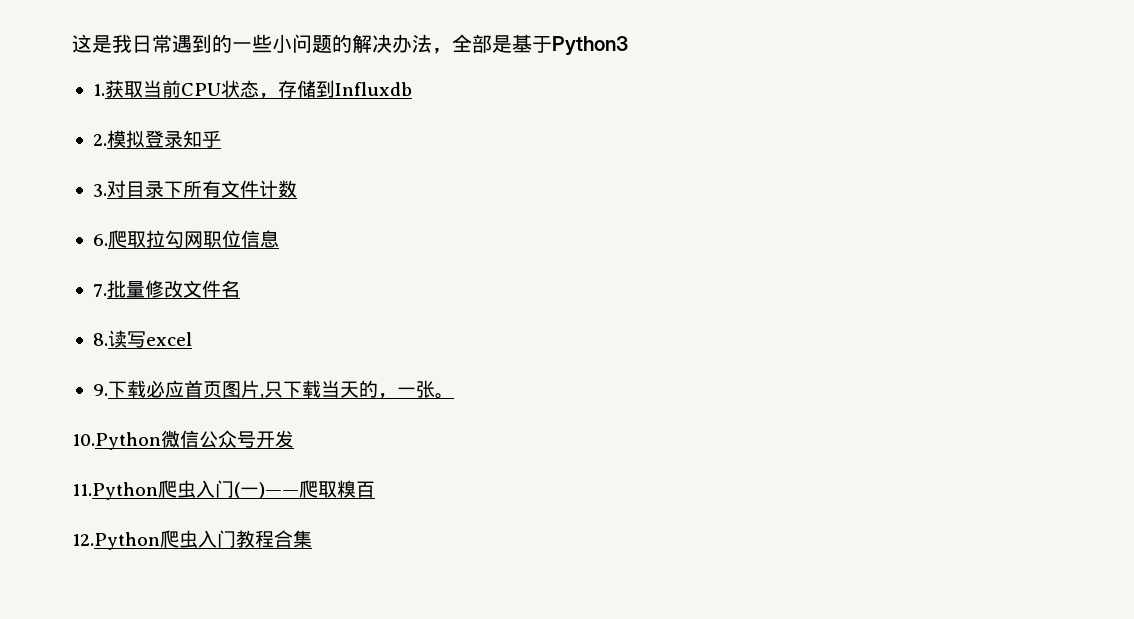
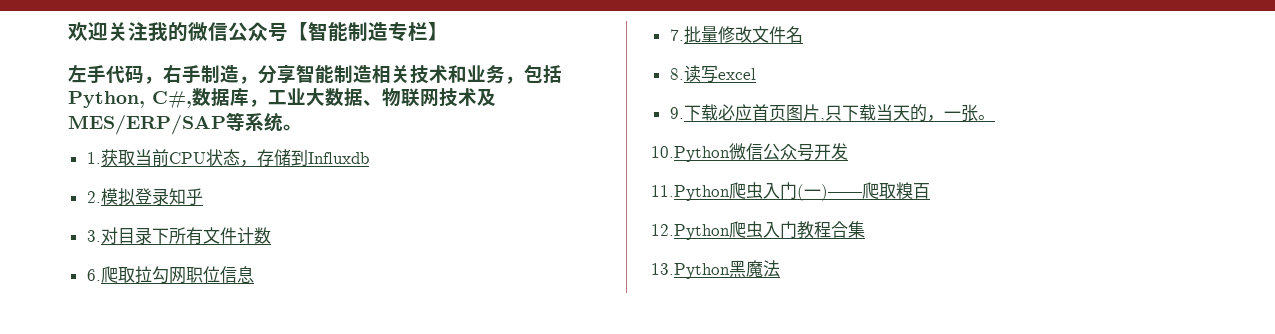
- 这是我日常遇到的一些小问题的解决办法，全部是基于Python3
+ 欢迎关注我的微信公众号【智能制造专栏】
+ 左手代码，右手制造，分享智能制造相关技术和业务，包括Python, C#,数据库，工业大数据、物联网技术及MES/ERP/SAP等系统。
+ 13.Python黑魔法

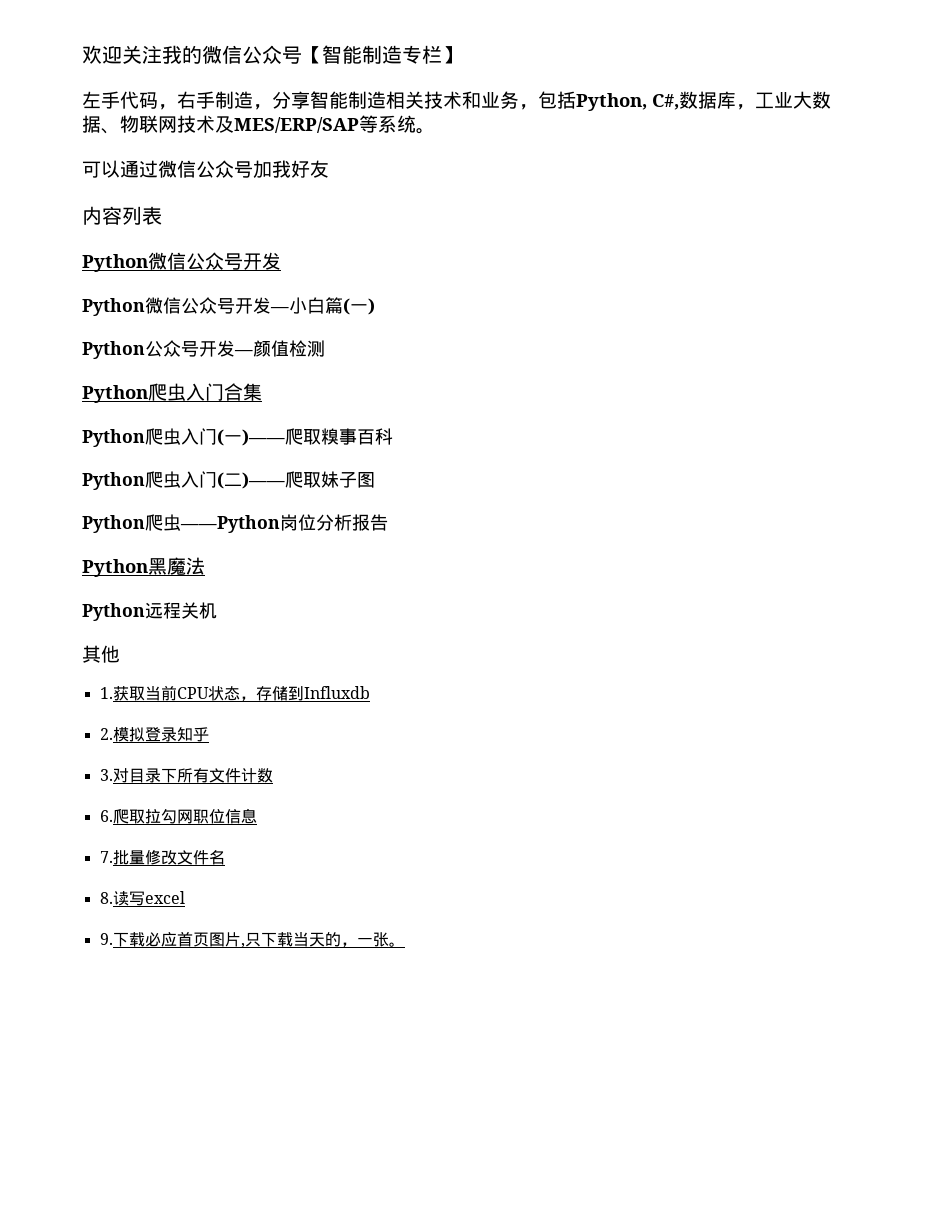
+ 可以通过微信公众号加我好友
+ 内容列表
+ Python微信公众号开发
+ Python微信公众号开发—小白篇(一)
+ Python公众号开发—颜值检测
+ Python爬虫入门合集
+ Python爬虫入门(一)——爬取糗事百科
+ Python爬虫入门(二)——爬取妹子图
+ Python爬虫——Python岗位分析报告
+ Python黑魔法
+ Python远程关机
+ 其他
- 10.Python微信公众号开发
- 11.Python爬虫入门(一)——爬取糗百
- 12.Python爬虫入门教程合集
- 13.Python黑魔法

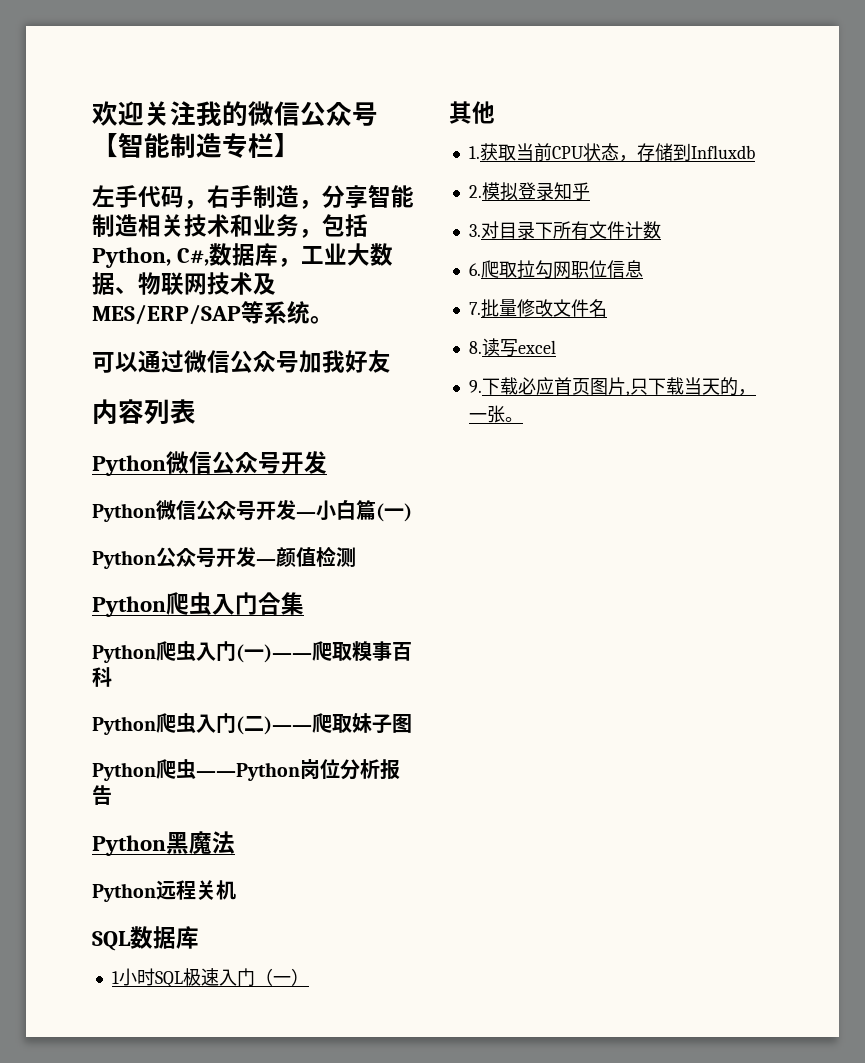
+ SQL数据库
+ 1小时SQL极速入门（一）

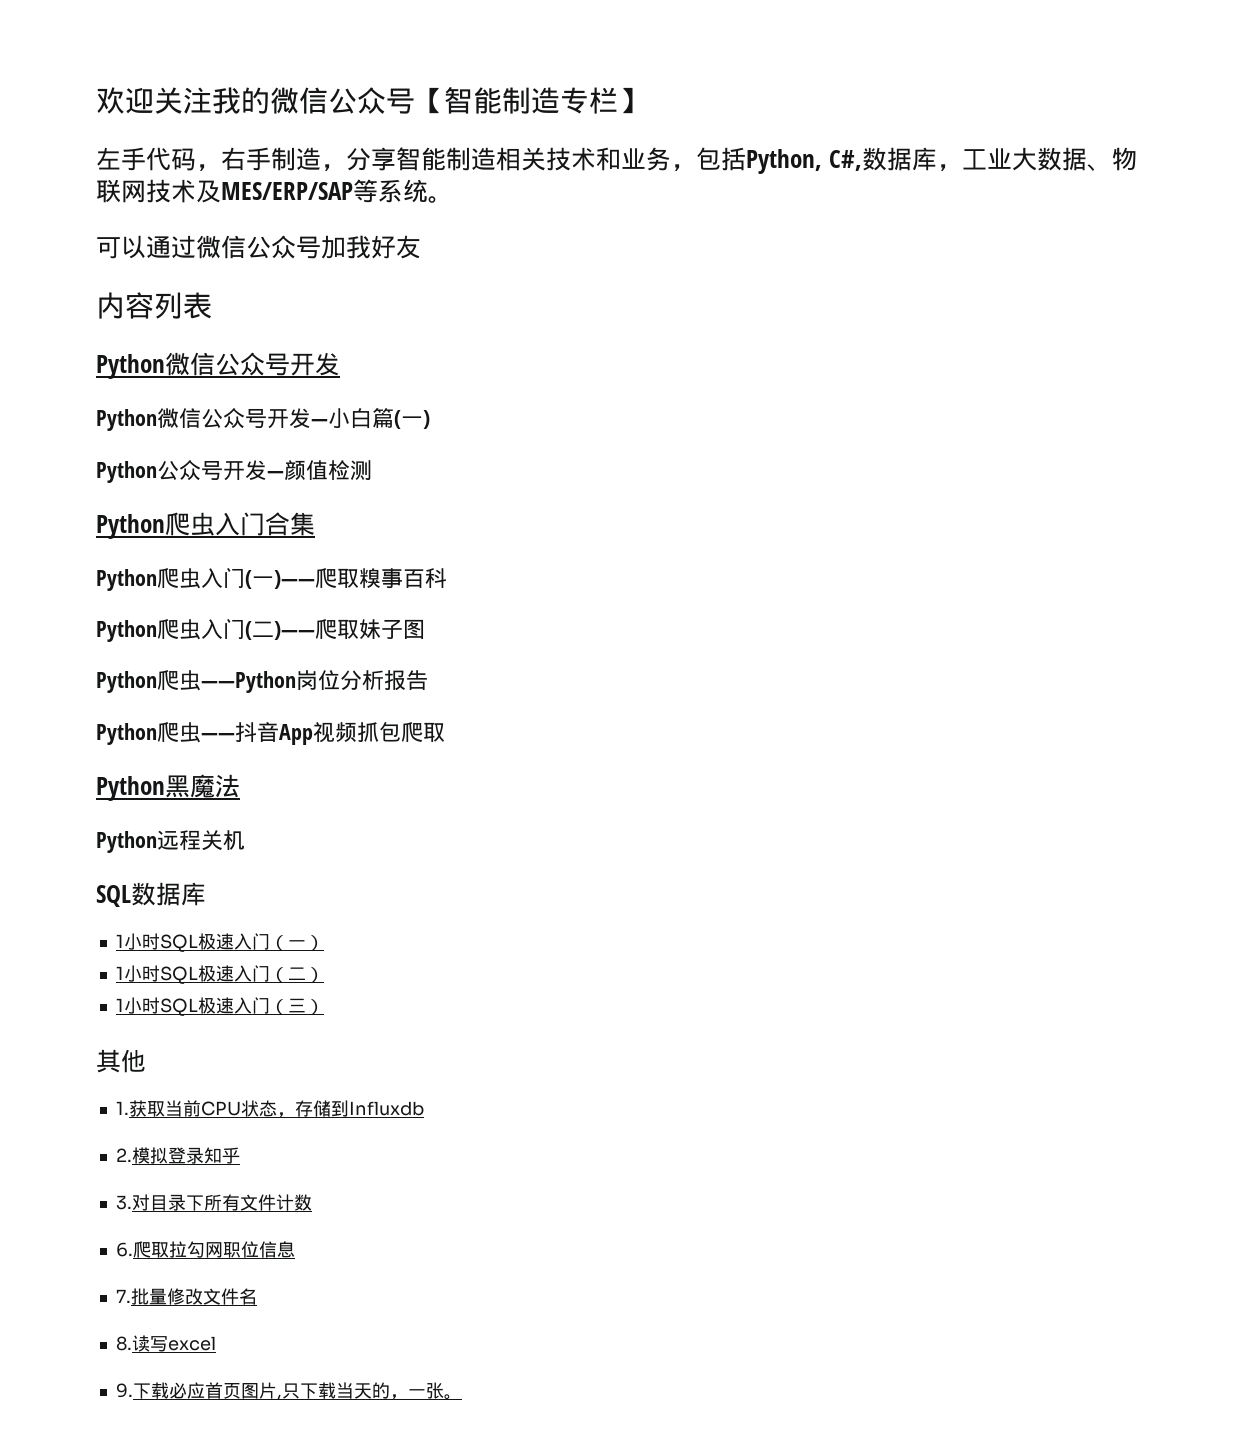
+ Python爬虫——抖音App视频抓包爬取
+ 1小时SQL极速入门（二）
+ 1小时SQL极速入门（三）

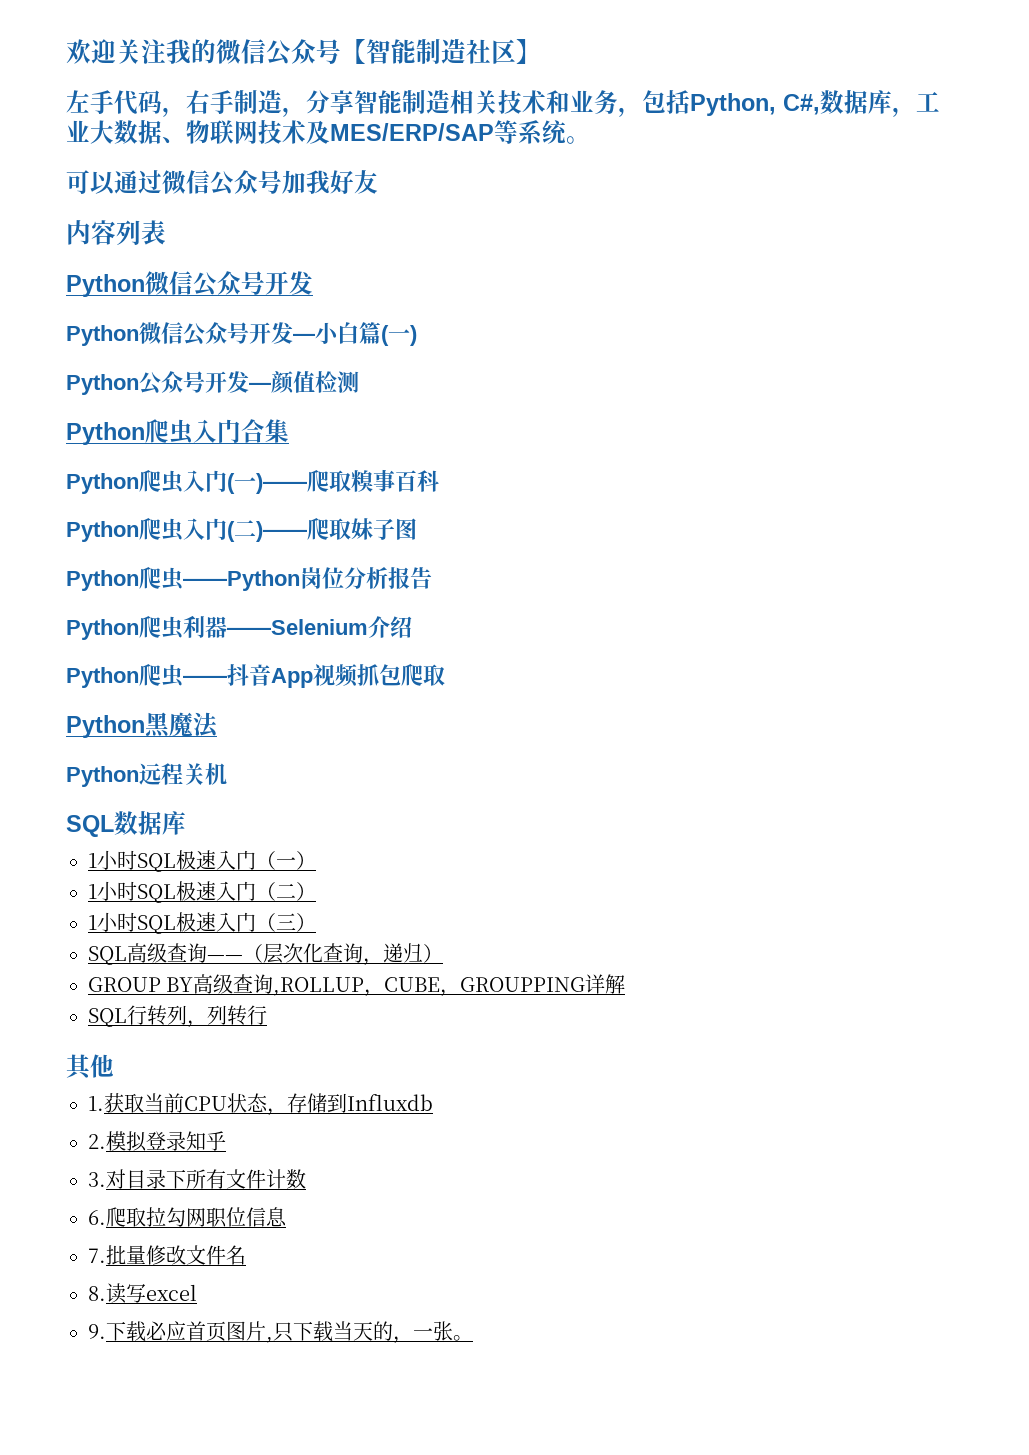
- 欢迎关注我的微信公众号【智能制造专栏】
+ 欢迎关注我的微信公众号【智能制造社区】
+ Python爬虫利器——Selenium介绍
+ SQL高级查询——（层次化查询，递归）
+ GROUP BY高级查询,ROLLUP，CUBE，GROUPPING详解
+ SQL行转列，列转行

